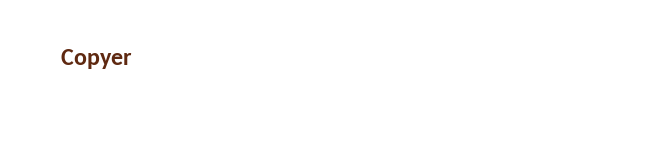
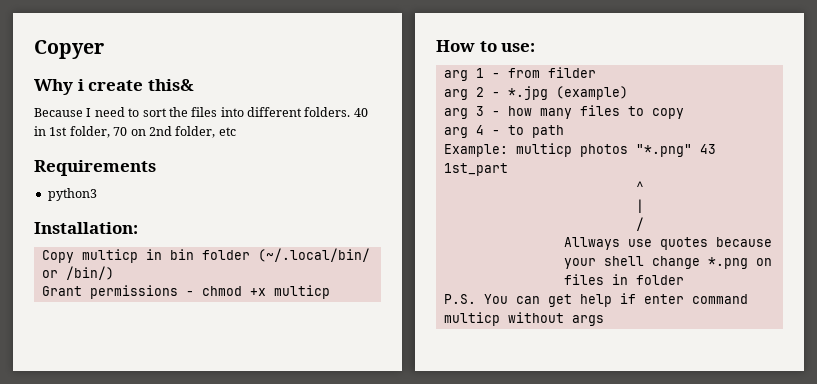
+ Why i create this&
+ Because I need to sort the files into different folders. 40 in 1st folder, 70 on 2nd folder, etc
+ Requirements
+ python3
+ Installation:
+ Copy multicp in bin folder (~/.local/bin/ or /bin/)
+ Grant permissions - chmod +x multicp
+ How to use:
+ arg 1 - from filder
+ arg 2 - *.jpg (example)
+ arg 3 - how many files to copy
+ arg 4 - to path
+ Example: multicp photos "*.png" 43 1st_part
+ ^
+ |
+ /
+ Allways use quotes because your shell change *.png on files in folder
+ P.S. You can get help if enter command multicp without args

